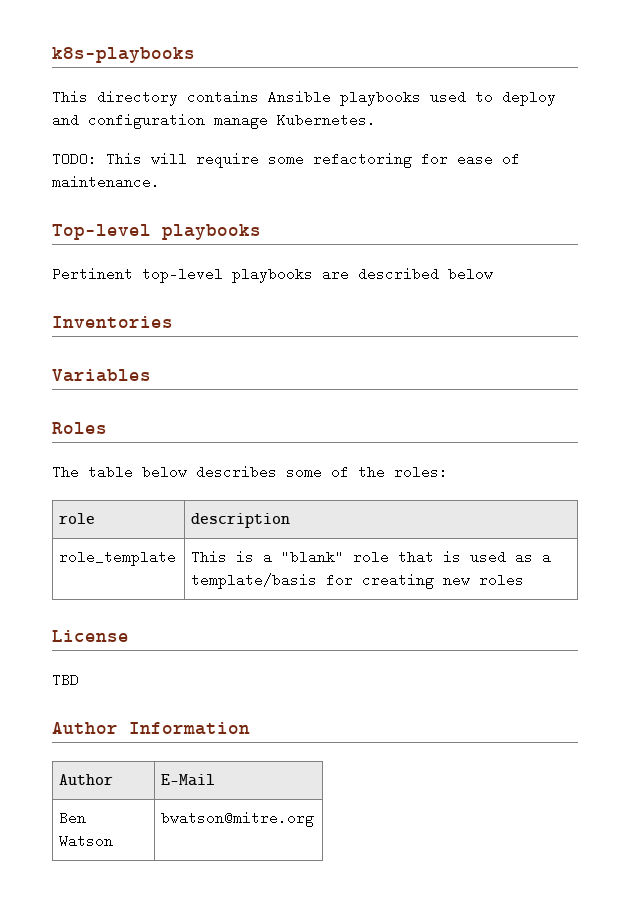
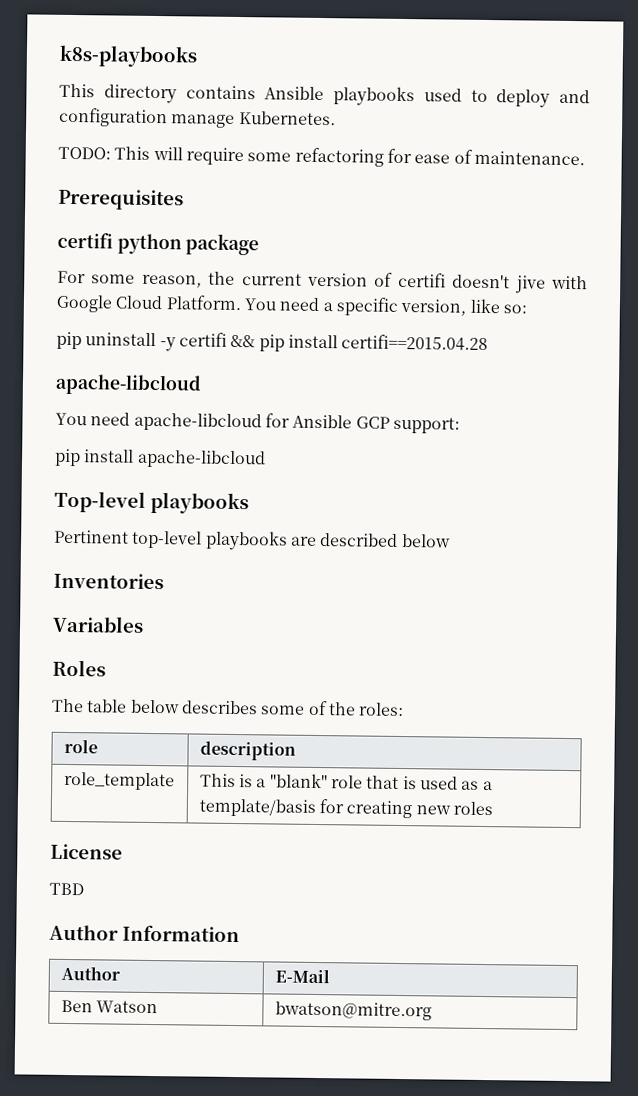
+ Prerequisites
+ certifi python package
+ For some reason, the current version of certifi doesn't jive with Google Cloud Platform. You need a specific version, like so:
+ pip uninstall -y certifi && pip install certifi==2015.04.28
+ apache-libcloud
+ You need apache-libcloud for Ansible GCP support:
+ pip install apache-libcloud

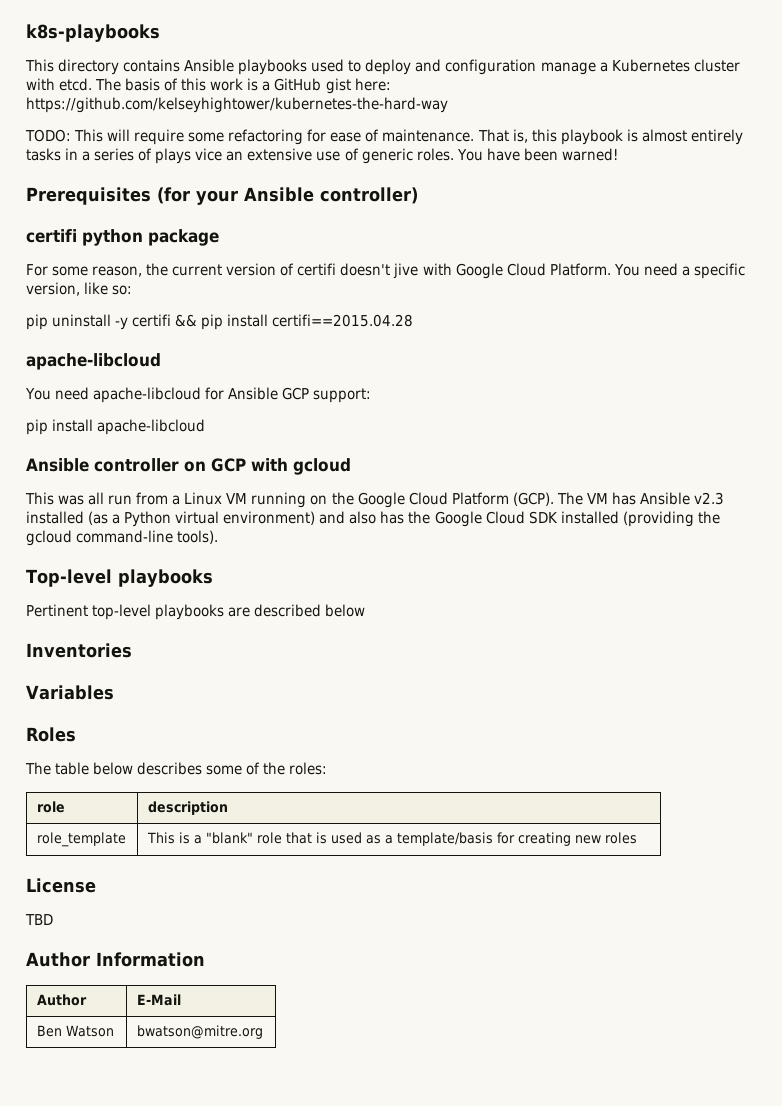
- This directory contains Ansible playbooks used to deploy and configuration manage Kubernetes.
+ This directory contains Ansible playbooks used to deploy and configuration manage a Kubernetes cluster with etcd. The basis of this work is a GitHub gist here: https://github.com/kelseyhightower/kubernetes-the-hard-way
- TODO: This will require some refactoring for ease of maintenance.
- Prerequisites
+ TODO: This will require some refactoring for ease of maintenance. That is, this playbook is almost entirely tasks in a series of plays vice an extensive use of generic roles. You have been warned!
+ Prerequisites (for your Ansible controller)
+ Ansible controller on GCP with gcloud
+ This was all run from a Linux VM running on the Google Cloud Platform (GCP). The VM has Ansible v2.3 installed (as a Python virtual environment) and also has the Google Cloud SDK installed (providing the gcloud command-line tools).

